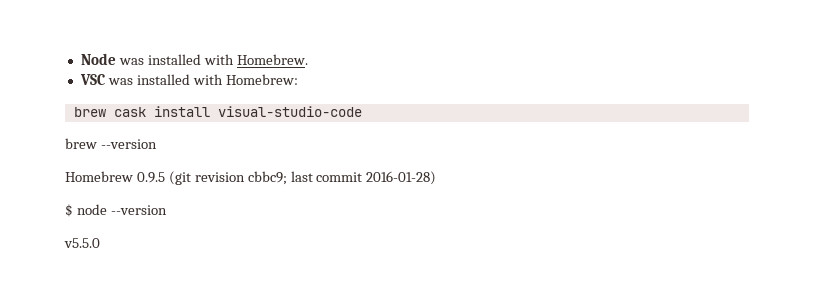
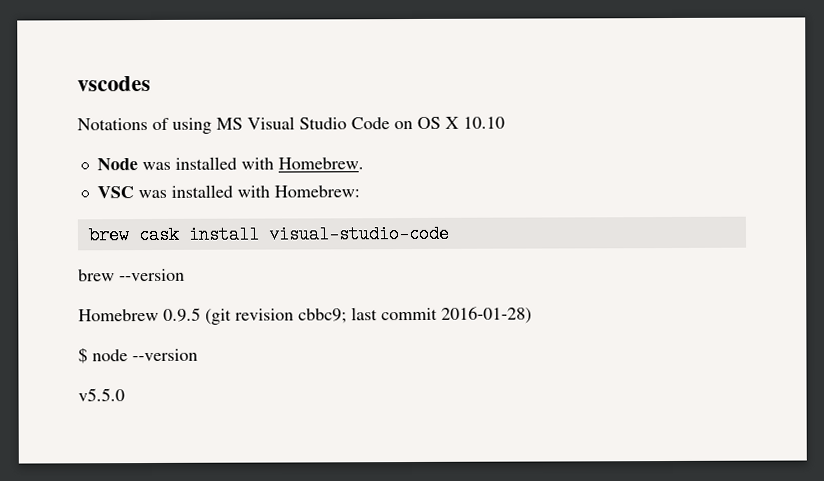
+ vscodes
+ Notations of using MS Visual Studio Code on OS X 10.10

